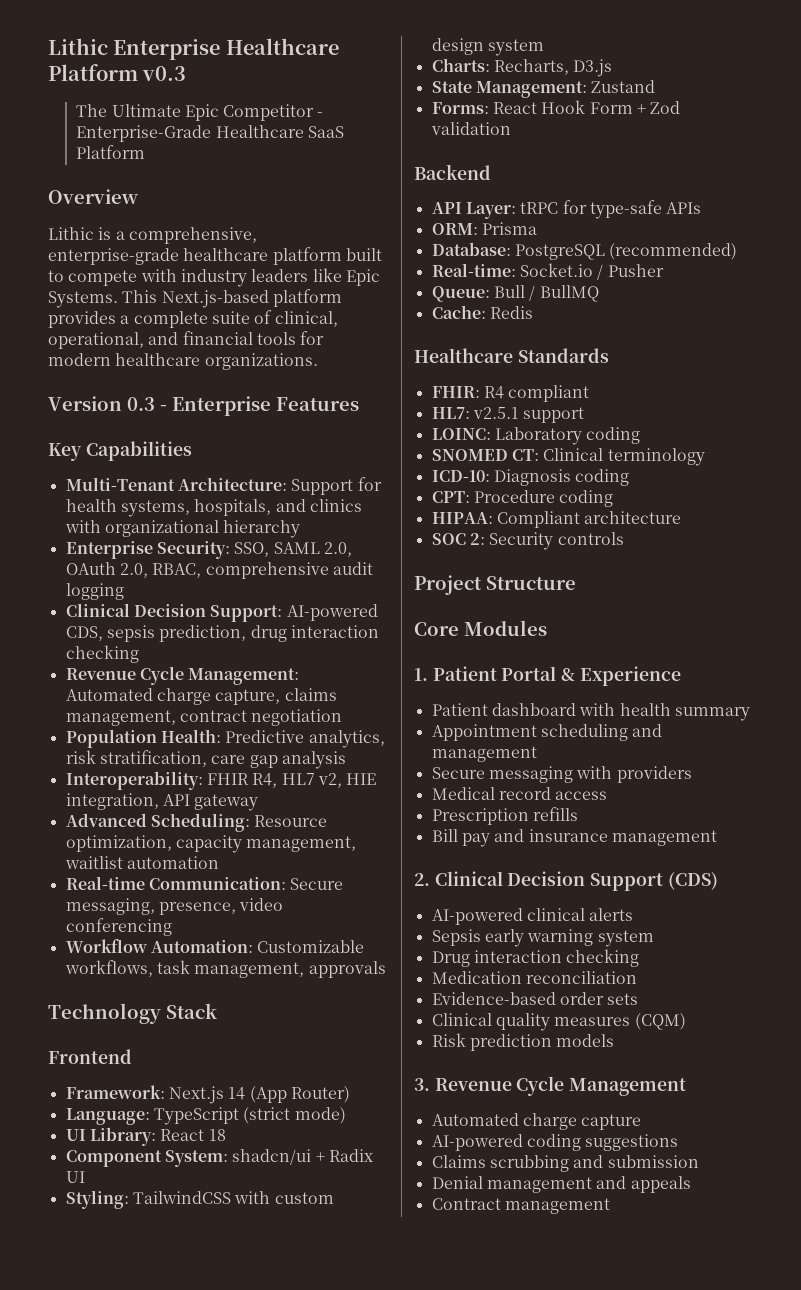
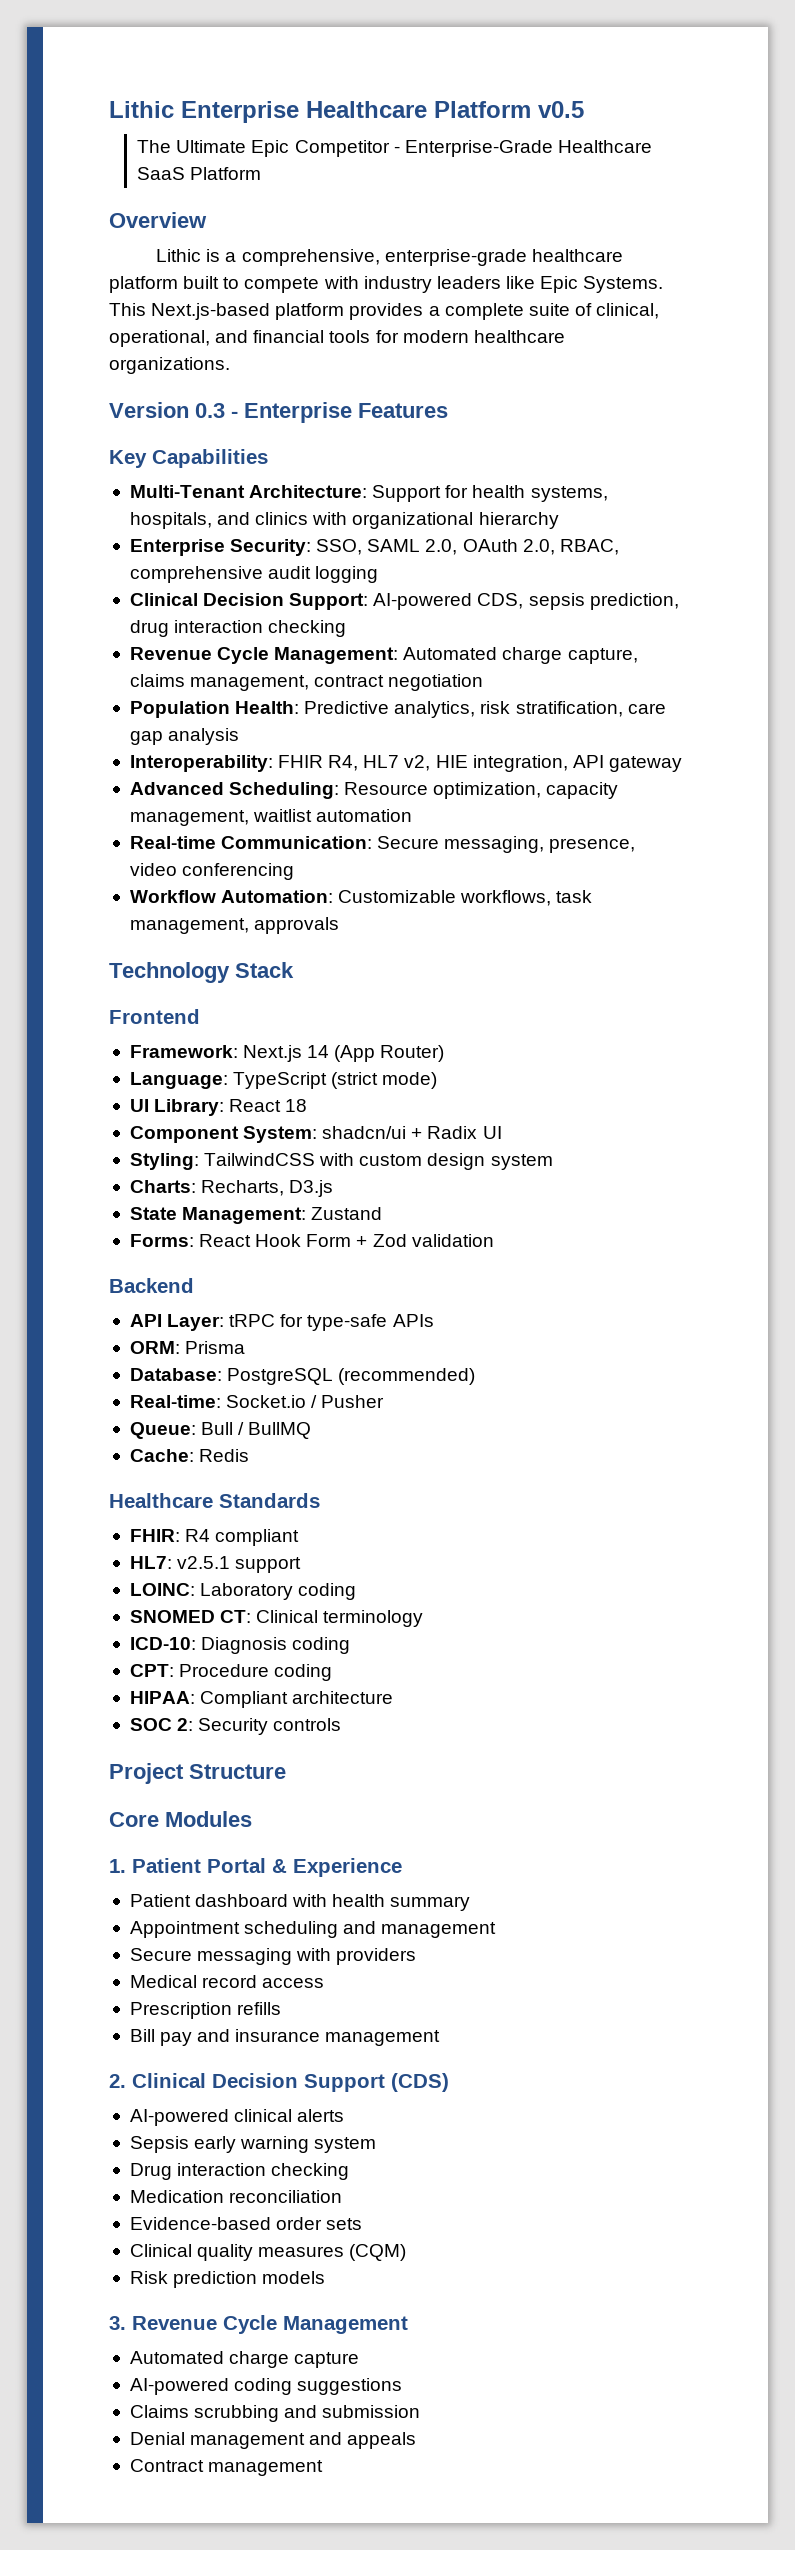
- Lithic Enterprise Healthcare Platform v0.3
+ Lithic Enterprise Healthcare Platform v0.5

